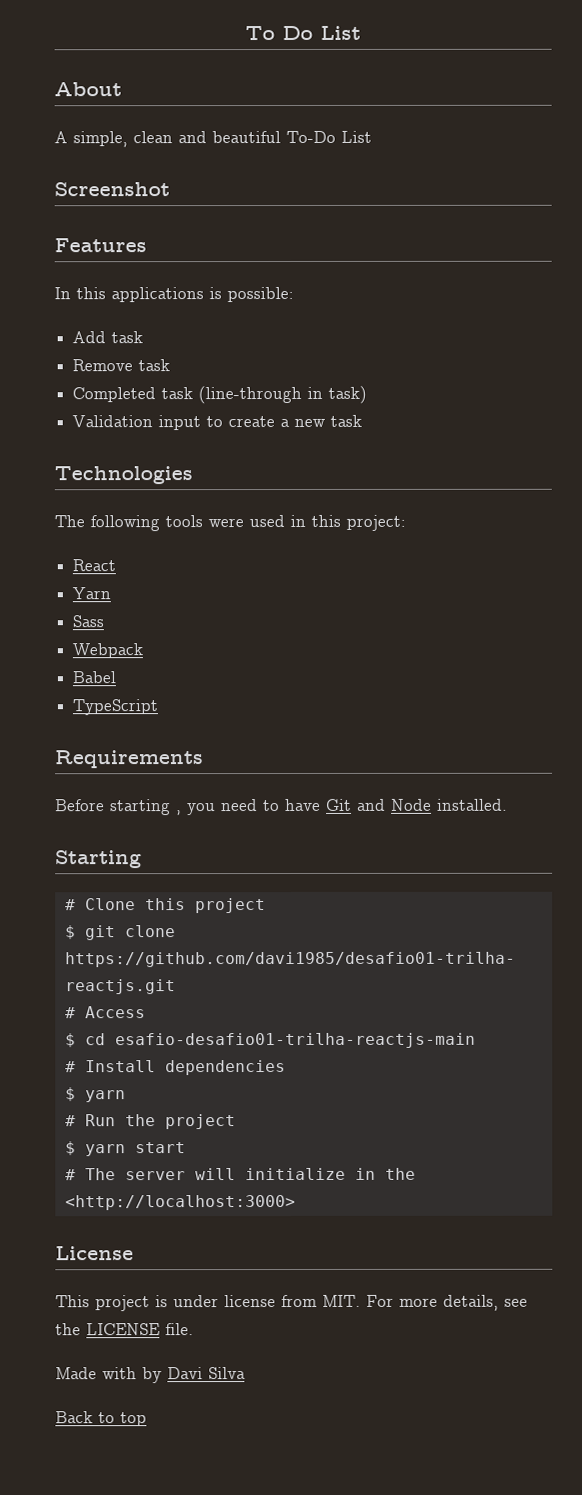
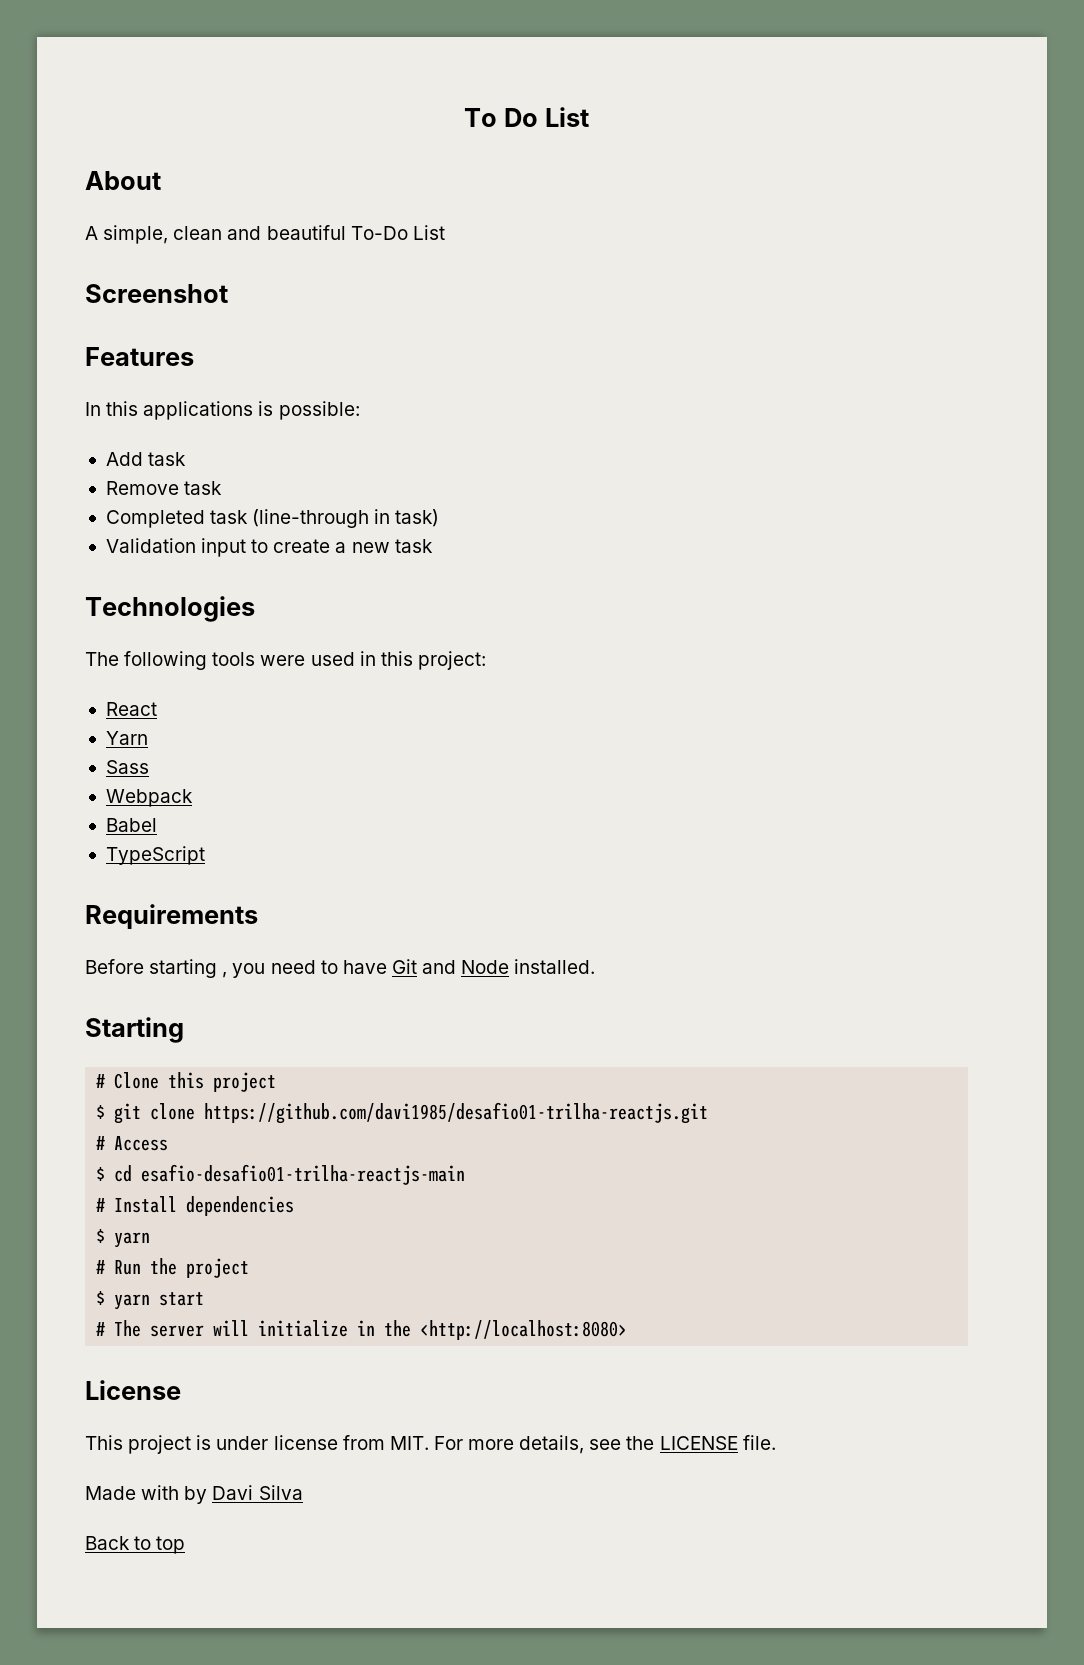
- # The server will initialize in the <http://localhost:3000>
+ # The server will initialize in the <http://localhost:8080>

